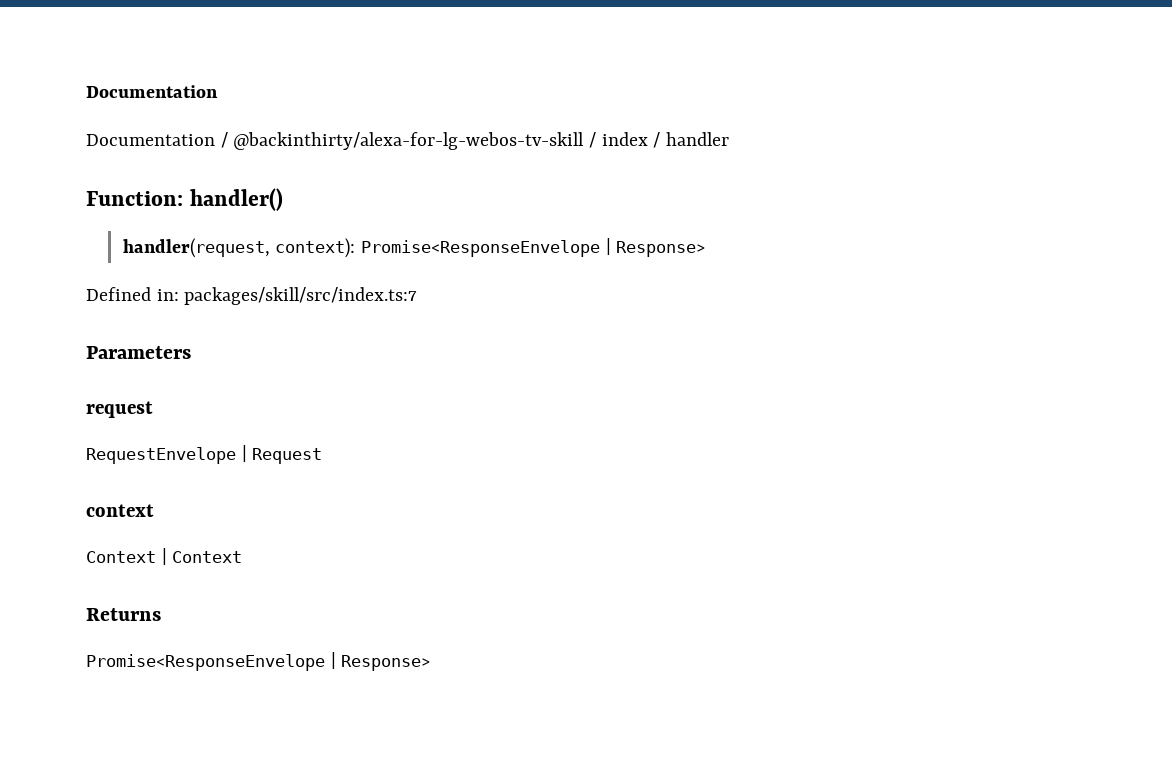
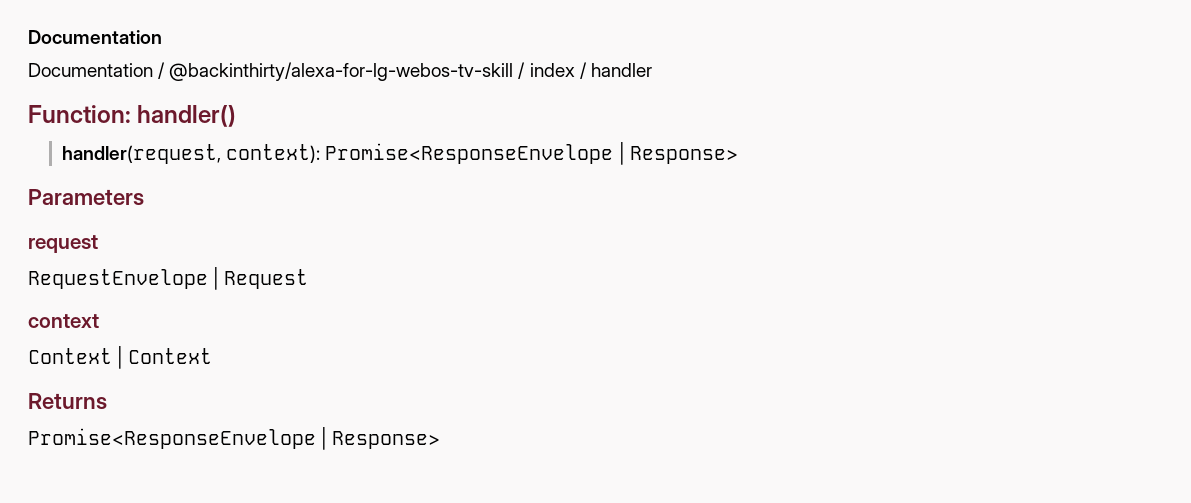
- Defined in: packages/skill/src/index.ts:7

